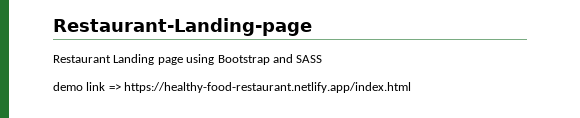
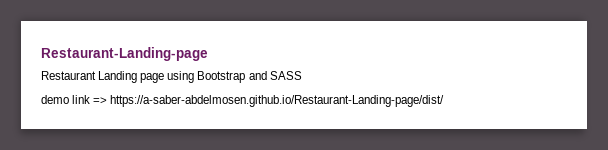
- demo link => https://healthy-food-restaurant.netlify.app/index.html
+ demo link => https://a-saber-abdelmosen.github.io/Restaurant-Landing-page/dist/

